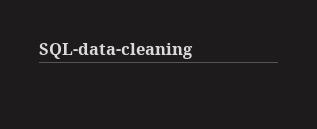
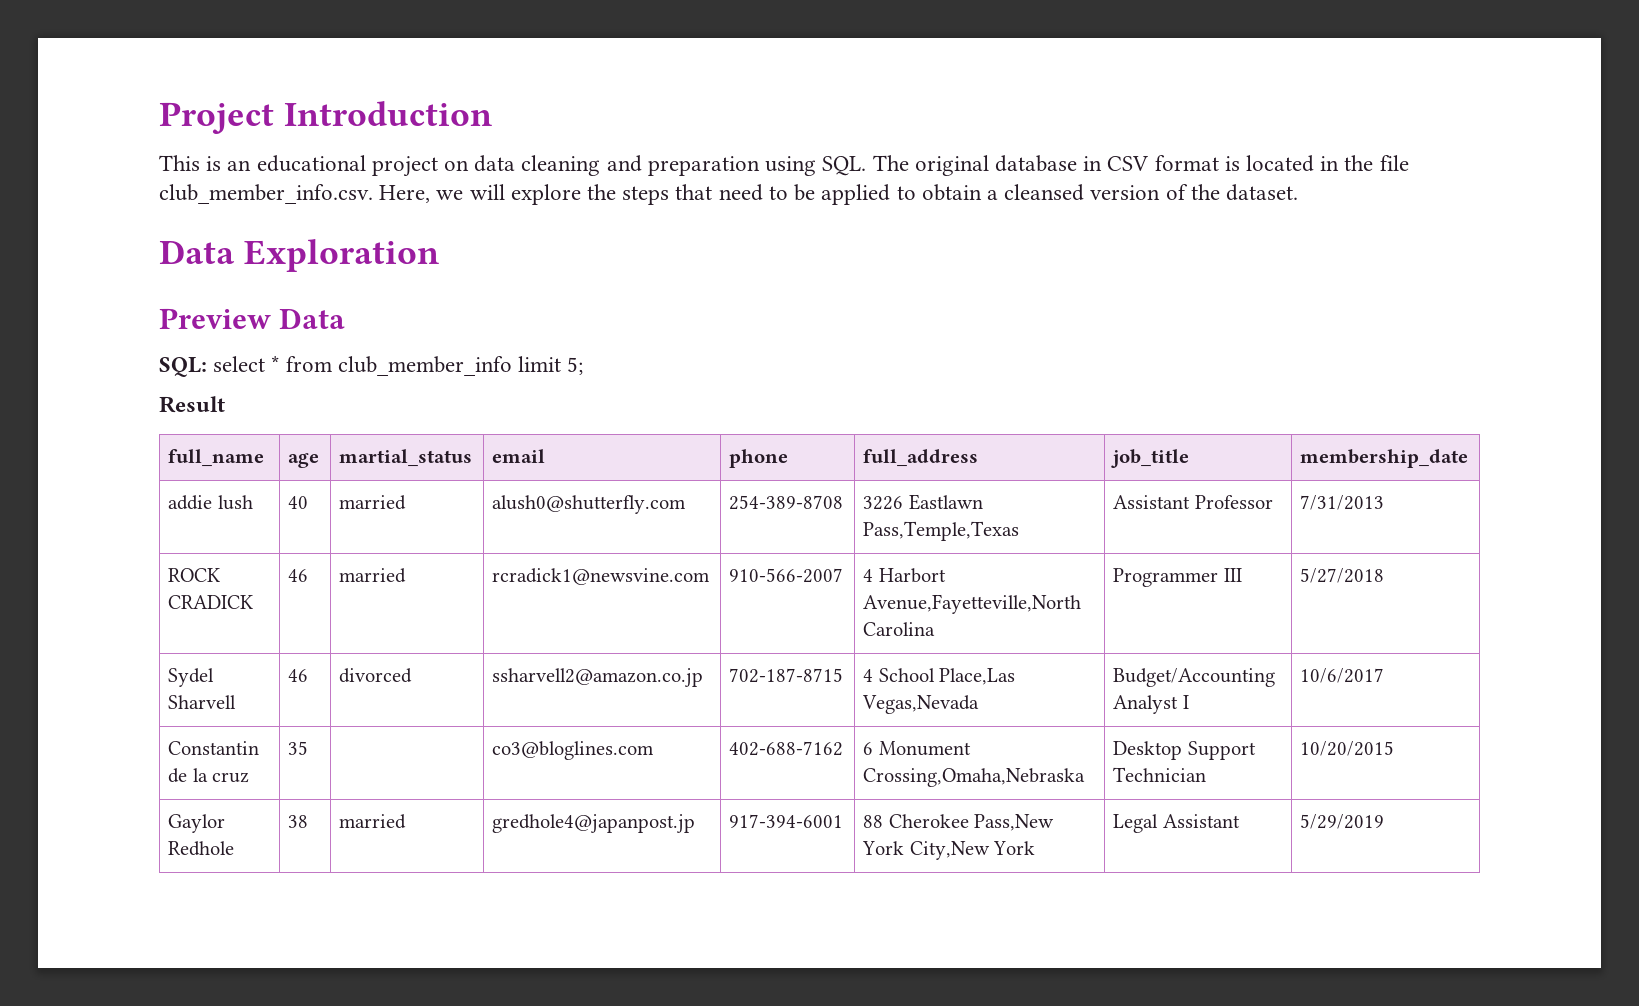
- SQL-data-cleaning
+ Project Introduction
+ This is an educational project on data cleaning and preparation using SQL. The original database in CSV format is located in the file club_member_info.csv. Here, we will explore the steps that need to be applied to obtain a cleansed version of the dataset.
+ Data Exploration
+ Preview Data
+ SQL: select * from club_member_info limit 5;
+ Result
+ full_name | age | martial_status | email | phone | full_address | job_title | membership_date
+ addie lush | 40 | married | alush0@shutterfly.com | 254-389-8708 | 3226 Eastlawn Pass,Temple,Texas | Assistant Professor | 7/31/2013
+ ROCK CRADICK | 46 | married | rcradick1@newsvine.com | 910-566-2007 | 4 Harbort Avenue,Fayetteville,North Carolina | Programmer III | 5/27/2018
+ Sydel Sharvell | 46 | divorced | ssharvell2@amazon.co.jp | 702-187-8715 | 4 School Place,Las Vegas,Nevada | Budget/Accounting Analyst I | 10/6/2017
+ Constantin de la cruz | 35 | | co3@bloglines.com | 402-688-7162 | 6 Monument Crossing,Omaha,Nebraska | Desktop Support Technician | 10/20/2015
+ Gaylor Redhole | 38 | married | gredhole4@japanpost.jp | 917-394-6001 | 88 Cherokee Pass,New York City,New York | Legal Assistant | 5/29/2019

